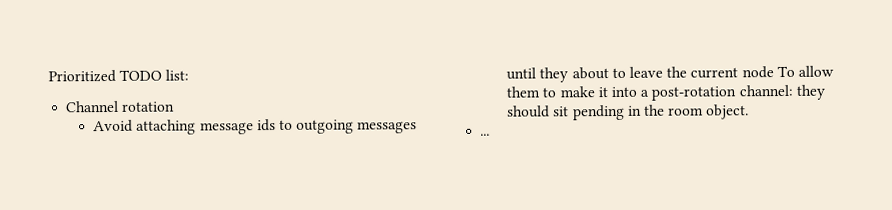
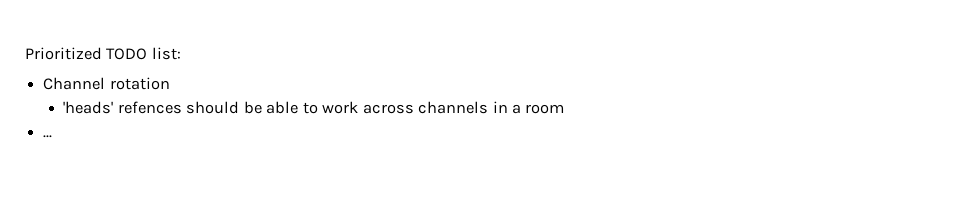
- Avoid attaching message ids to outgoing messages until they about to leave the current node To allow them to make it into a post-rotation channel: they should sit pending in the room object.
+ 'heads' refences should be able to work across channels in a room

